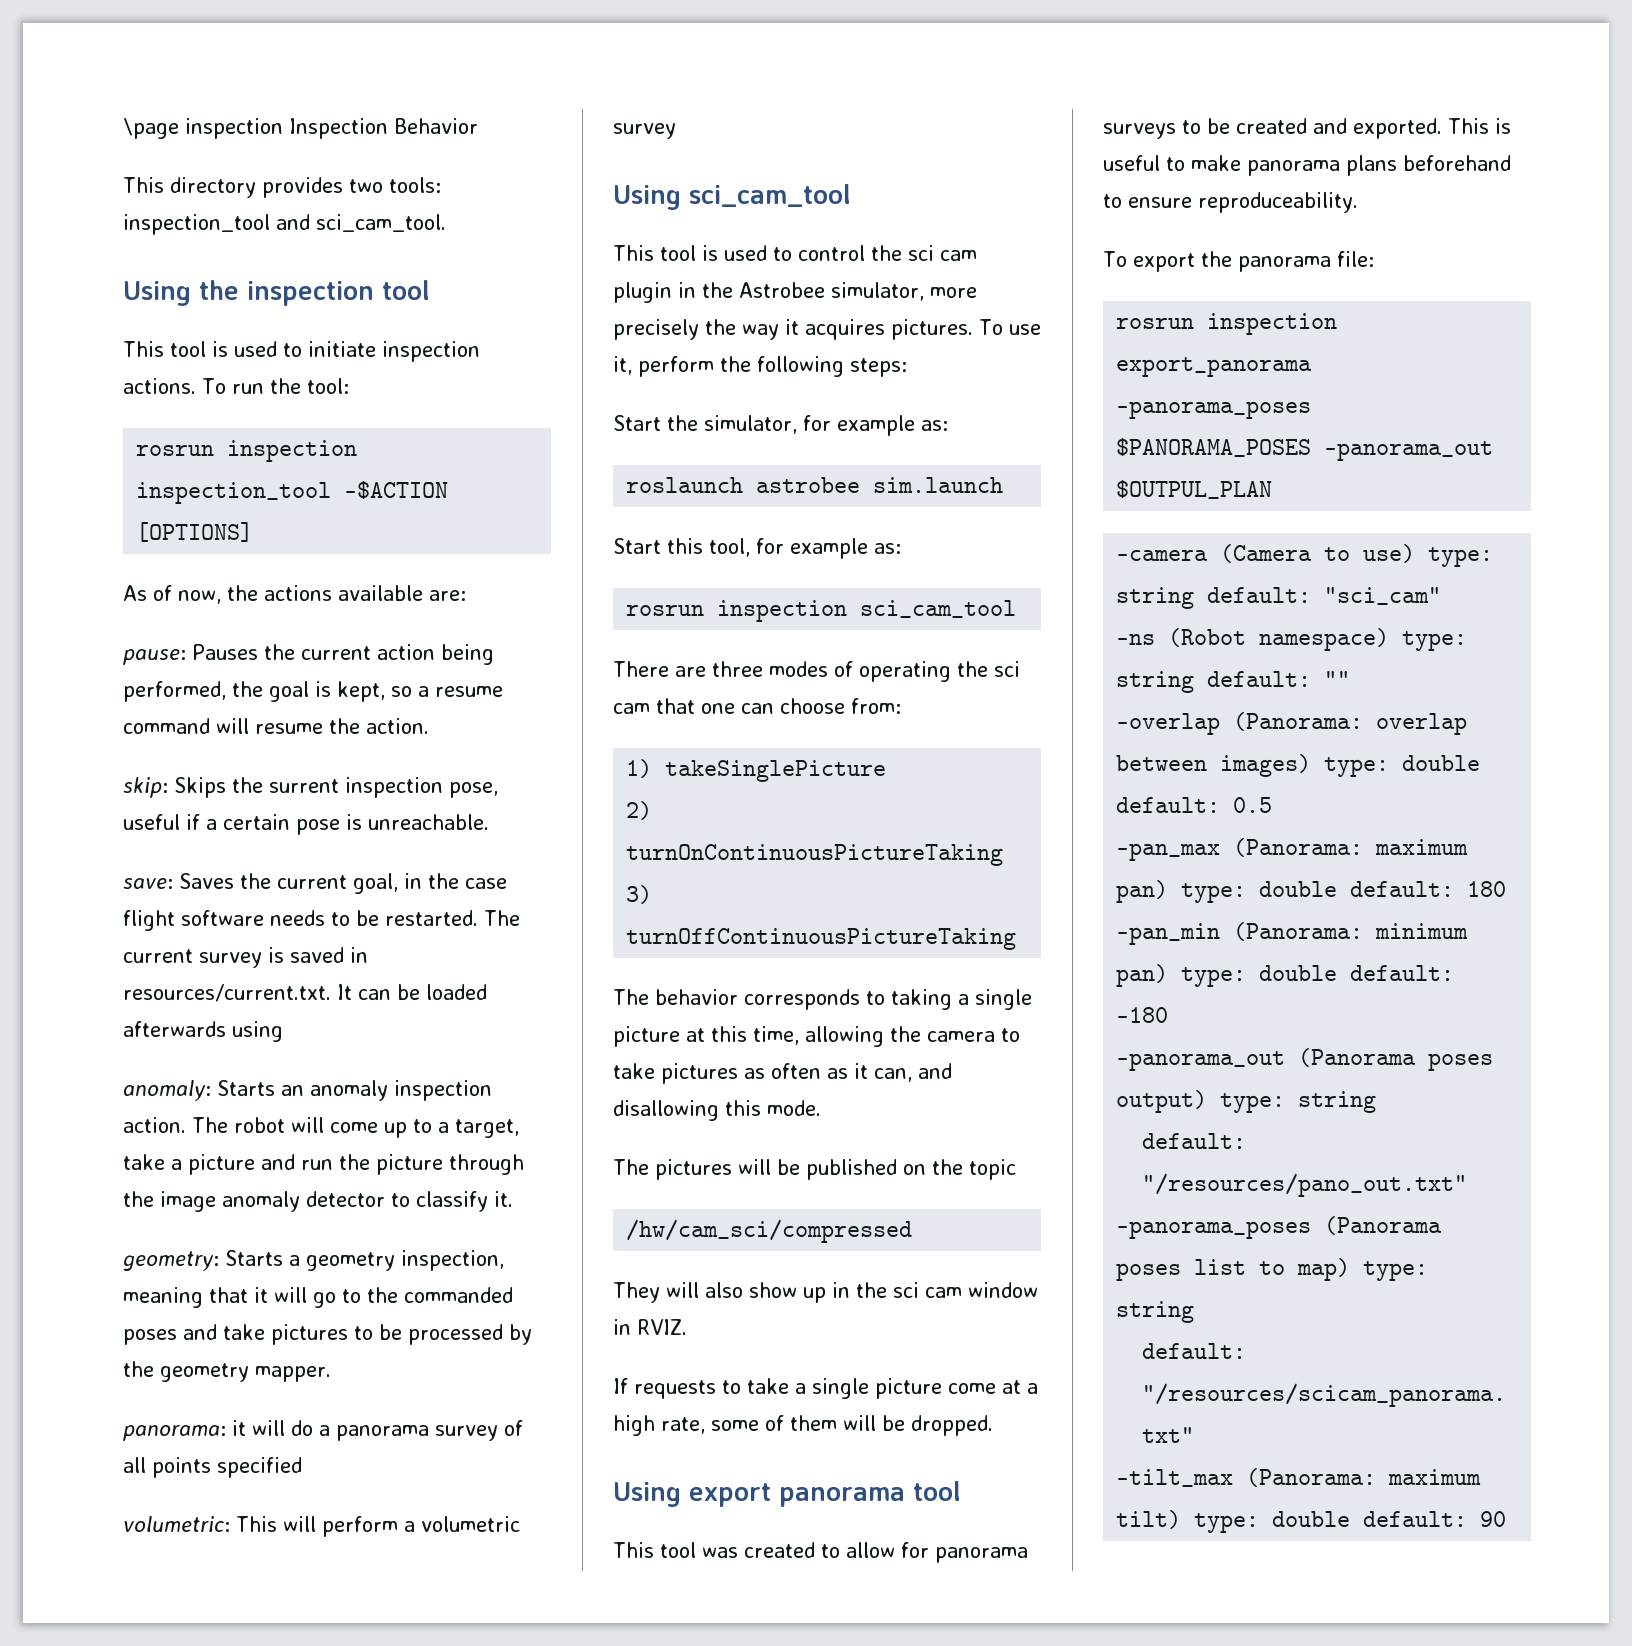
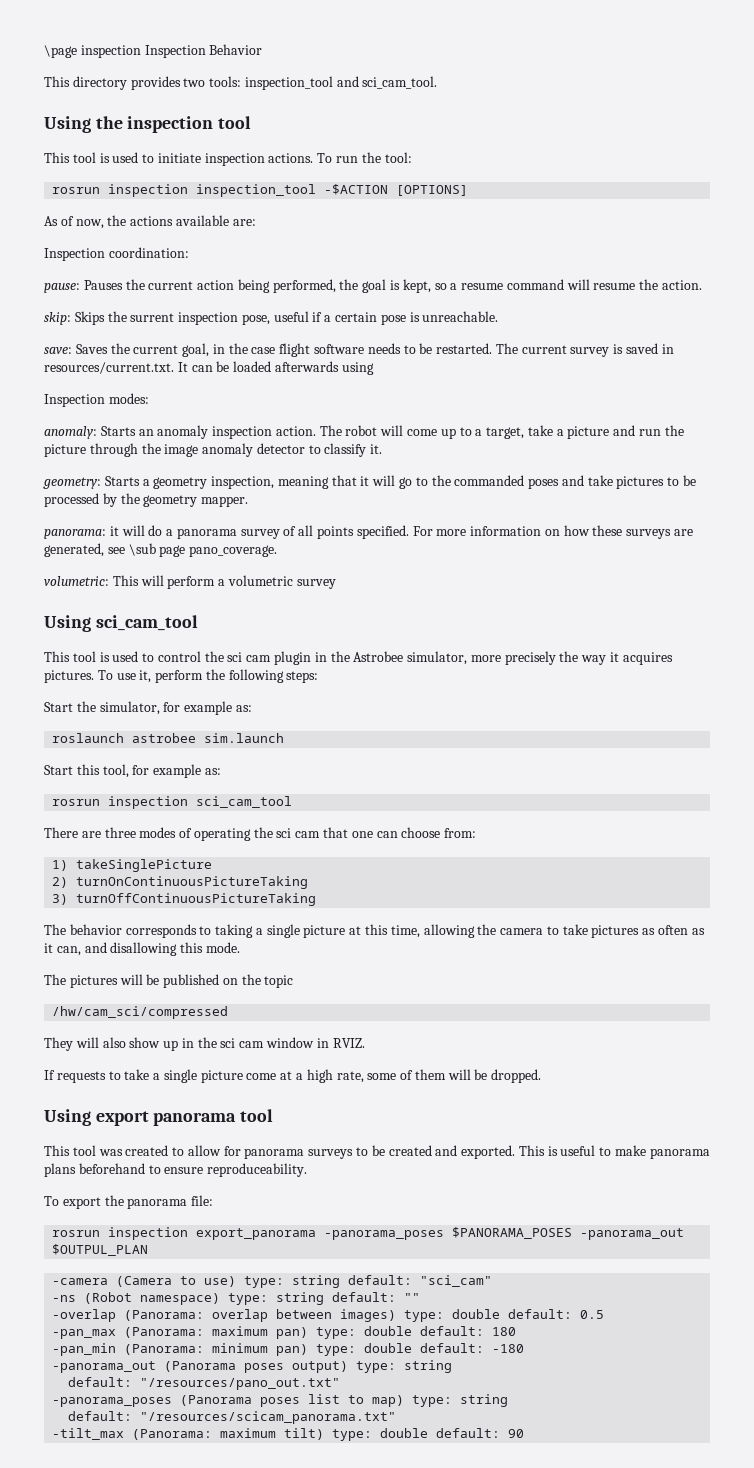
+ Inspection coordination:
+ Inspection modes:
- panorama: it will do a panorama survey of all points specified
+ panorama: it will do a panorama survey of all points specified. For more information on how these surveys are generated, see \sub page pano_coverage.

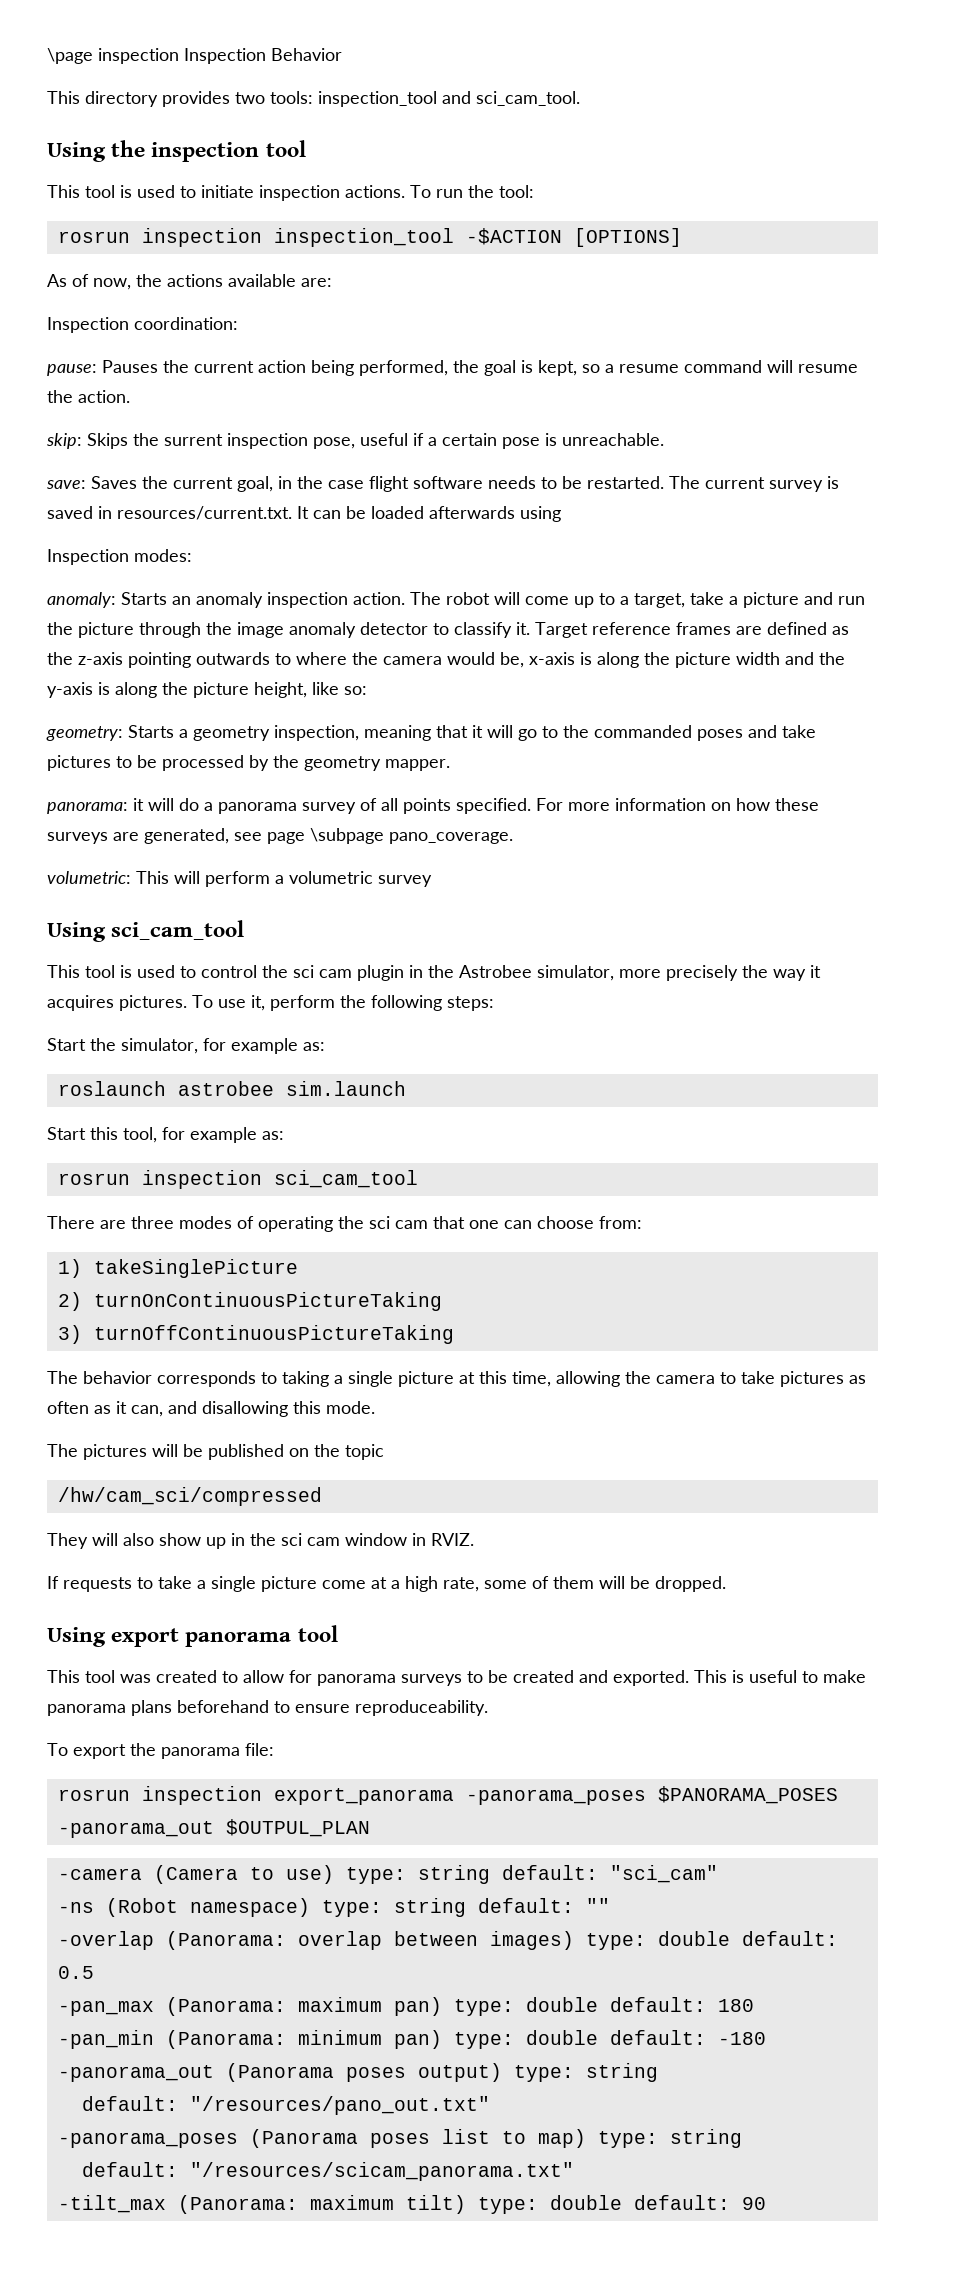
+ Target reference frames are defined as the z-axis pointing outwards to where the camera would be, x-axis is along the picture width and the y-axis is along the picture height, like so:
- For more information on how these surveys are generated, see \sub page pano_coverage.
+ For more information on how these surveys are generated, see page \subpage pano_coverage.

